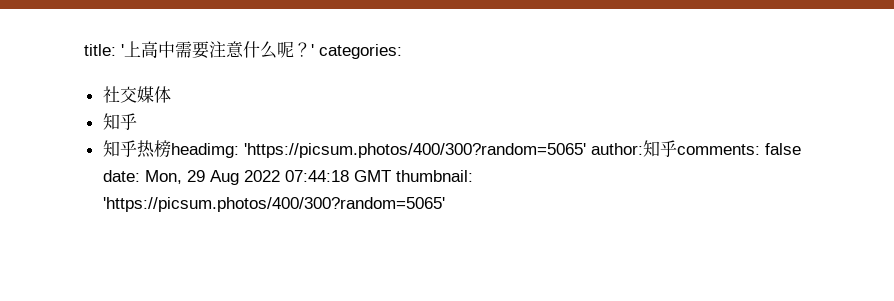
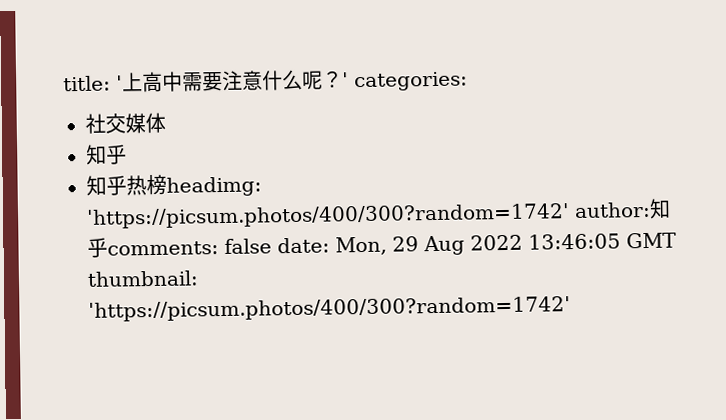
- 知乎热榜headimg: 'https://picsum.photos/400/300?random=5065' author:知乎comments: false date: Mon, 29 Aug 2022 07:44:18 GMT thumbnail: 'https://picsum.photos/400/300?random=5065'
+ 知乎热榜headimg: 'https://picsum.photos/400/300?random=1742' author:知乎comments: false date: Mon, 29 Aug 2022 13:46:05 GMT thumbnail: 'https://picsum.photos/400/300?random=1742'

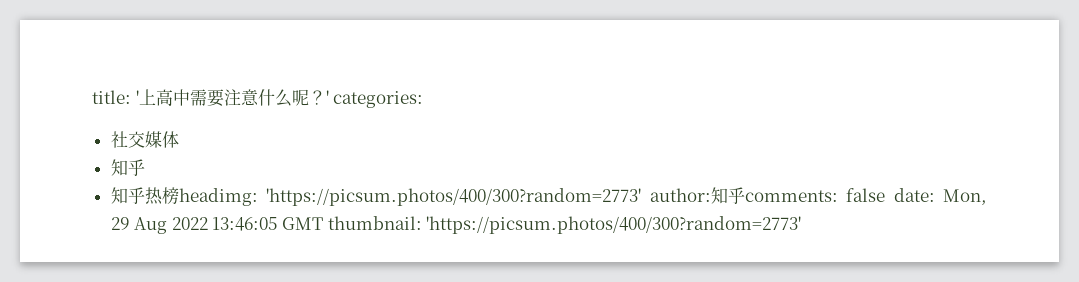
- 知乎热榜headimg: 'https://picsum.photos/400/300?random=1742' author:知乎comments: false date: Mon, 29 Aug 2022 13:46:05 GMT thumbnail: 'https://picsum.photos/400/300?random=1742'
+ 知乎热榜headimg: 'https://picsum.photos/400/300?random=2773' author:知乎comments: false date: Mon, 29 Aug 2022 13:46:05 GMT thumbnail: 'https://picsum.photos/400/300?random=2773'

